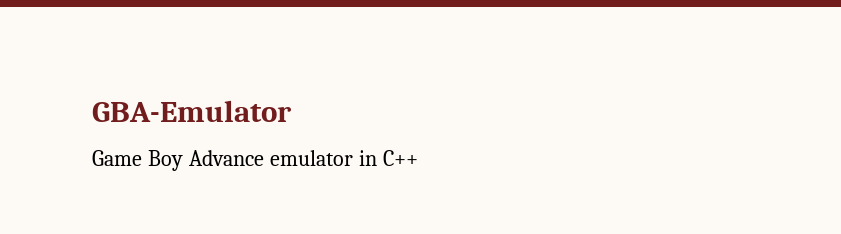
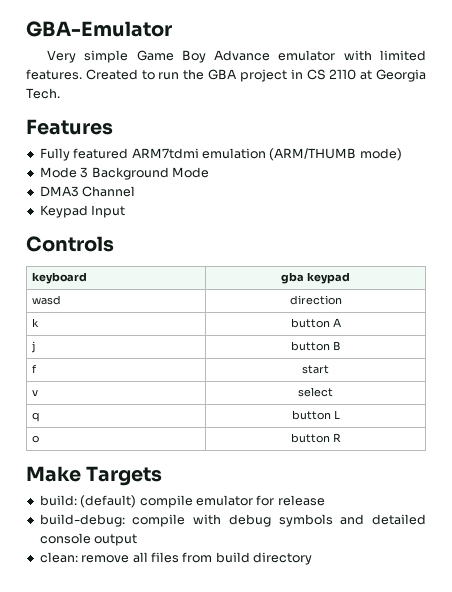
- Game Boy Advance emulator in C++
+ Very simple Game Boy Advance emulator with limited features. Created to run the GBA project in CS 2110 at Georgia Tech.
+ Features
+ Fully featured ARM7tdmi emulation (ARM/THUMB mode)
+ Mode 3 Background Mode
+ DMA3 Channel
+ Keypad Input
+ Controls
+ keyboard | gba keypad
+ wasd | direction
+ k | button A
+ j | button B
+ f | start
+ v | select
+ q | button L
+ o | button R
+ Make Targets
+ build: (default) compile emulator for release
+ build-debug: compile with debug symbols and detailed console output
+ clean: remove all files from build directory

